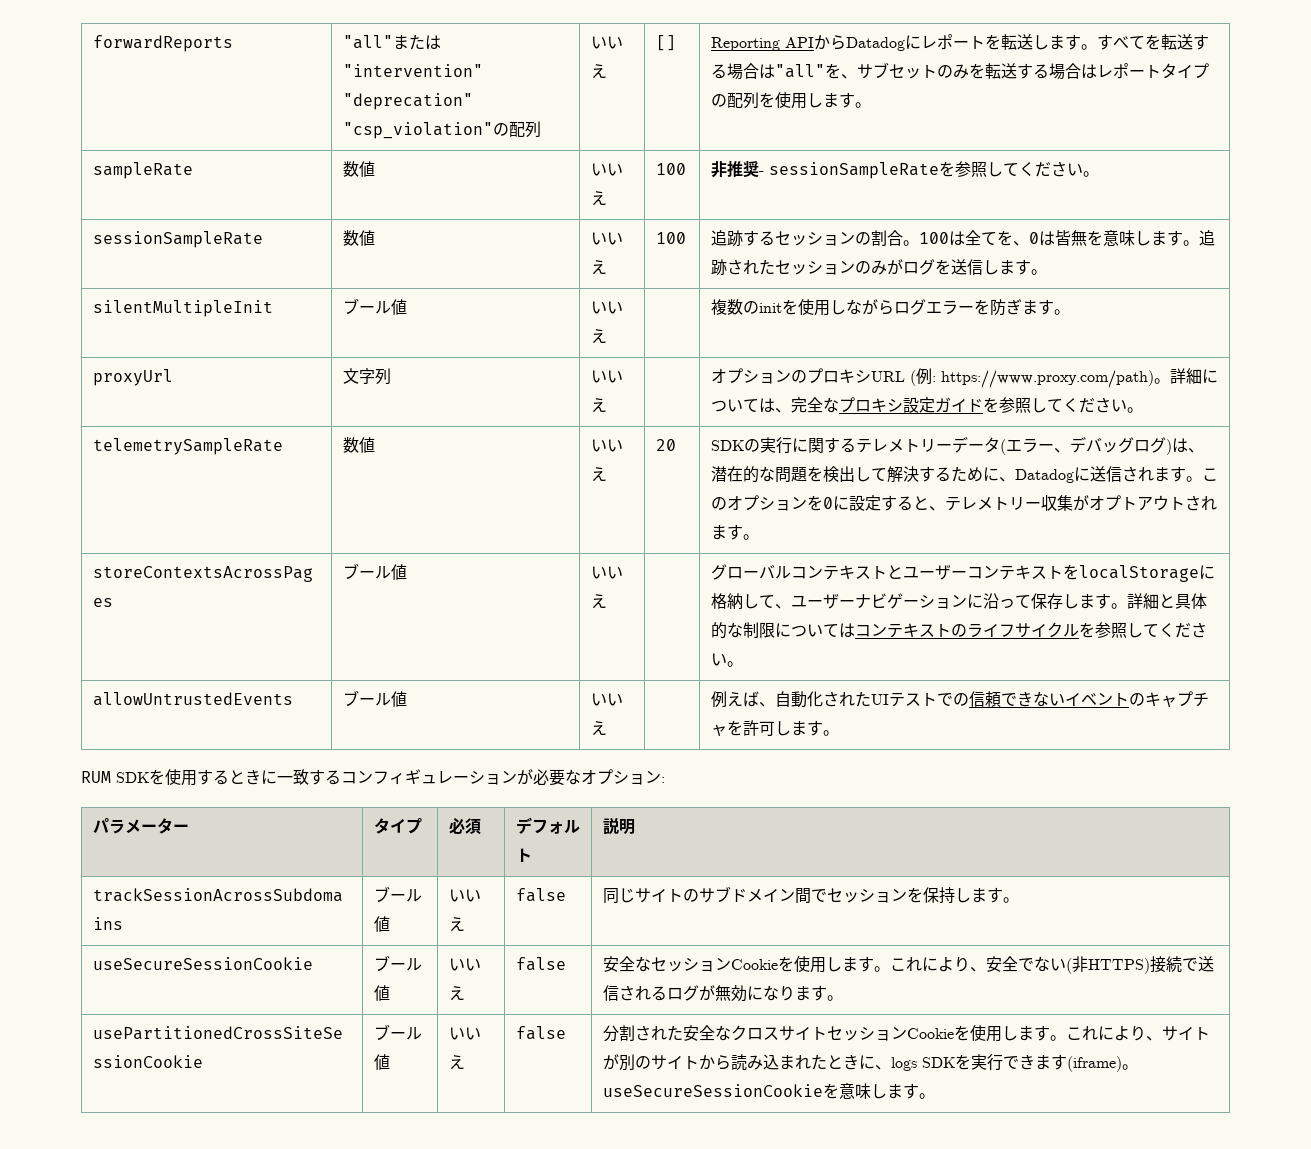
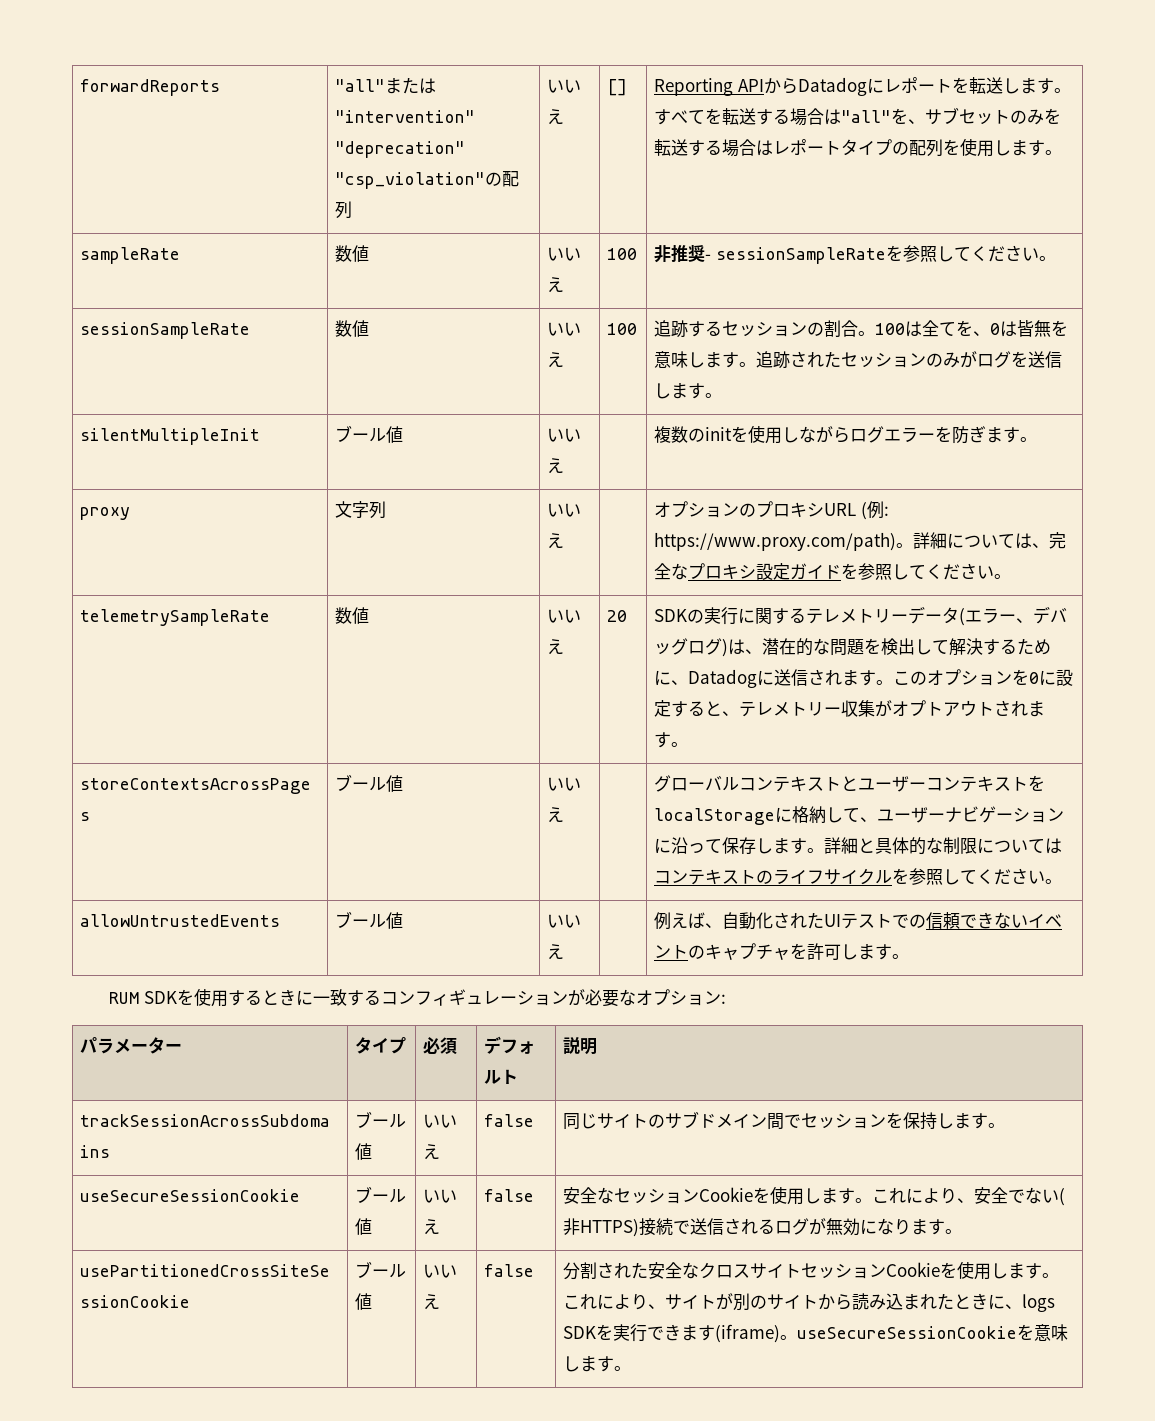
- proxyUrl | 文字列 | いいえ | | オプションのプロキシURL (例: https://www.proxy.com/path)。詳細については、完全なプロキシ設定ガイドを参照してください。
+ proxy | 文字列 | いいえ | | オプションのプロキシURL (例: https://www.proxy.com/path)。詳細については、完全なプロキシ設定ガイドを参照してください。

